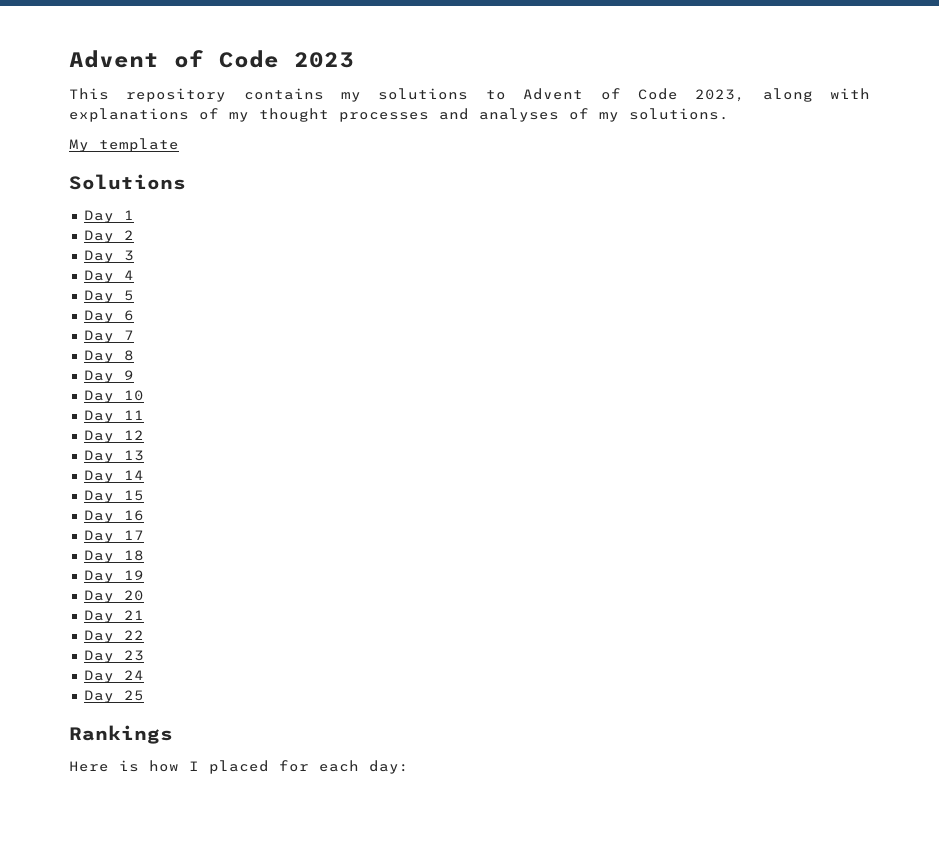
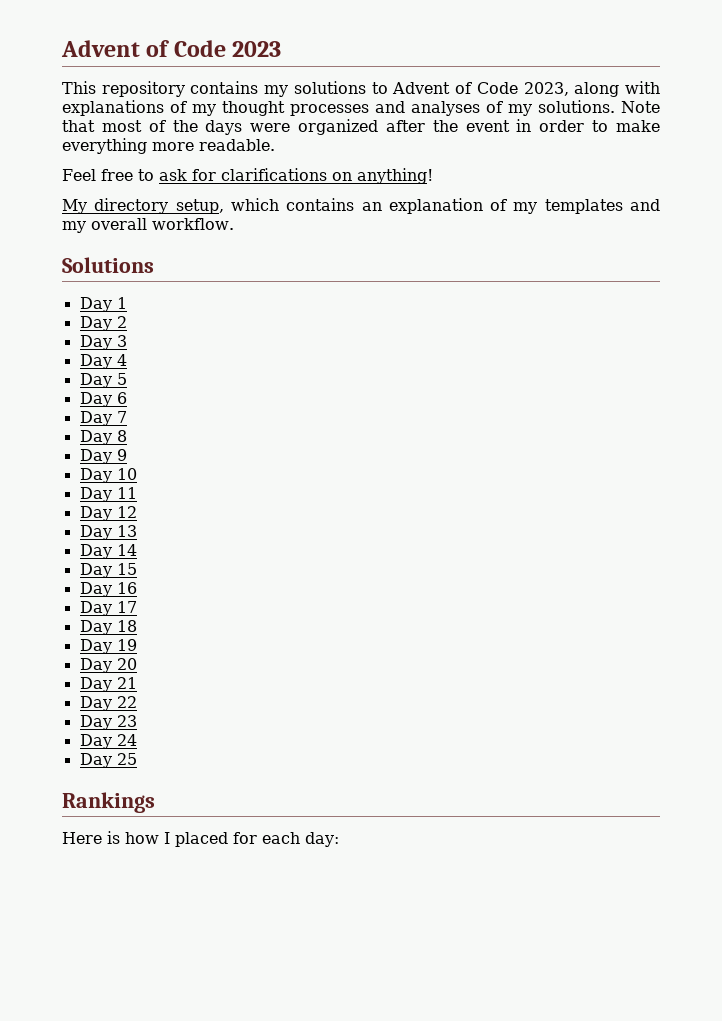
- This repository contains my solutions to Advent of Code 2023, along with explanations of my thought processes and analyses of my solutions.
- My template
+ This repository contains my solutions to Advent of Code 2023, along with explanations of my thought processes and analyses of my solutions. Note that most of the days were organized after the event in order to make everything more readable.
+ Feel free to ask for clarifications on anything!
+ My directory setup, which contains an explanation of my templates and my overall workflow.

